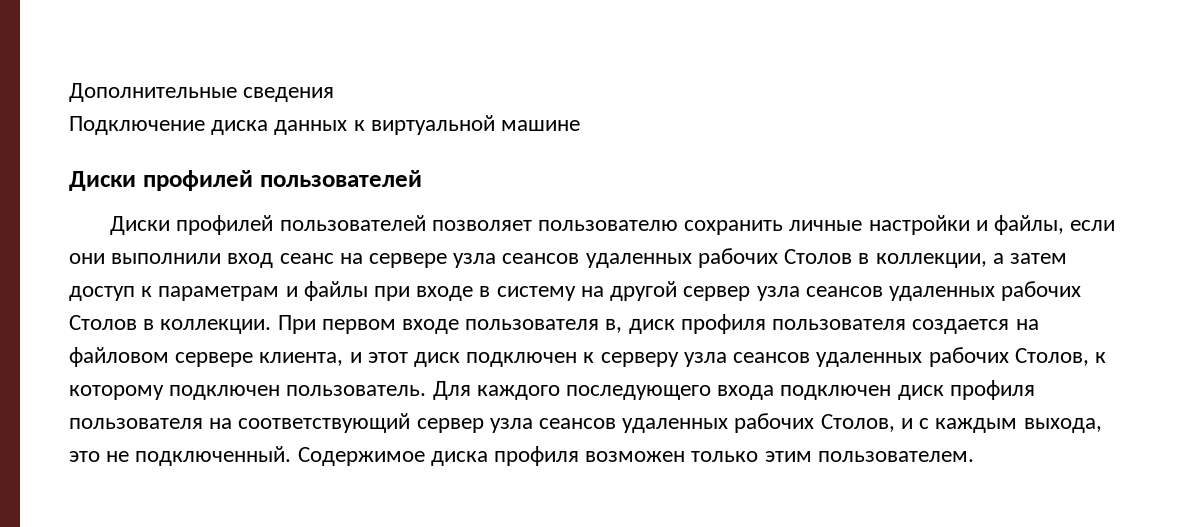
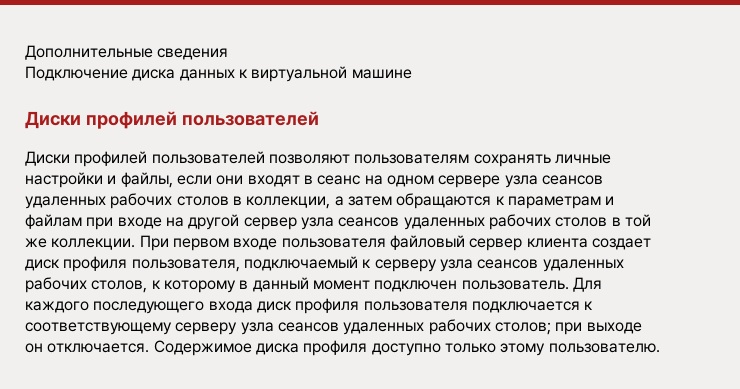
- Диски профилей пользователей позволяет пользователю сохранить личные настройки и файлы, если они выполнили вход сеанс на сервере узла сеансов удаленных рабочих Столов в коллекции, а затем доступ к параметрам и файлы при входе в систему на другой сервер узла сеансов удаленных рабочих Столов в коллекции.
+ Диски профилей пользователей позволяют пользователям сохранять личные настройки и файлы, если они входят в сеанс на одном сервере узла сеансов удаленных рабочих столов в коллекции, а затем обращаются к параметрам и файлам при входе на другой сервер узла сеансов удаленных рабочих столов в той же коллекции.
- При первом входе пользователя в, диск профиля пользователя создается на файловом сервере клиента, и этот диск подключен к серверу узла сеансов удаленных рабочих Столов, к которому подключен пользователь.
+ При первом входе пользователя файловый сервер клиента создает диск профиля пользователя, подключаемый к серверу узла сеансов удаленных рабочих столов, к которому в данный момент подключен пользователь.
- Для каждого последующего входа подключен диск профиля пользователя на соответствующий сервер узла сеансов удаленных рабочих Столов, и с каждым выхода, это не подключенный. Содержимое диска профиля возможен только этим пользователем.
+ Для каждого последующего входа диск профиля пользователя подключается к соответствующему серверу узла сеансов удаленных рабочих столов; при выходе он отключается. Содержимое диска профиля доступно только этому пользователю.

